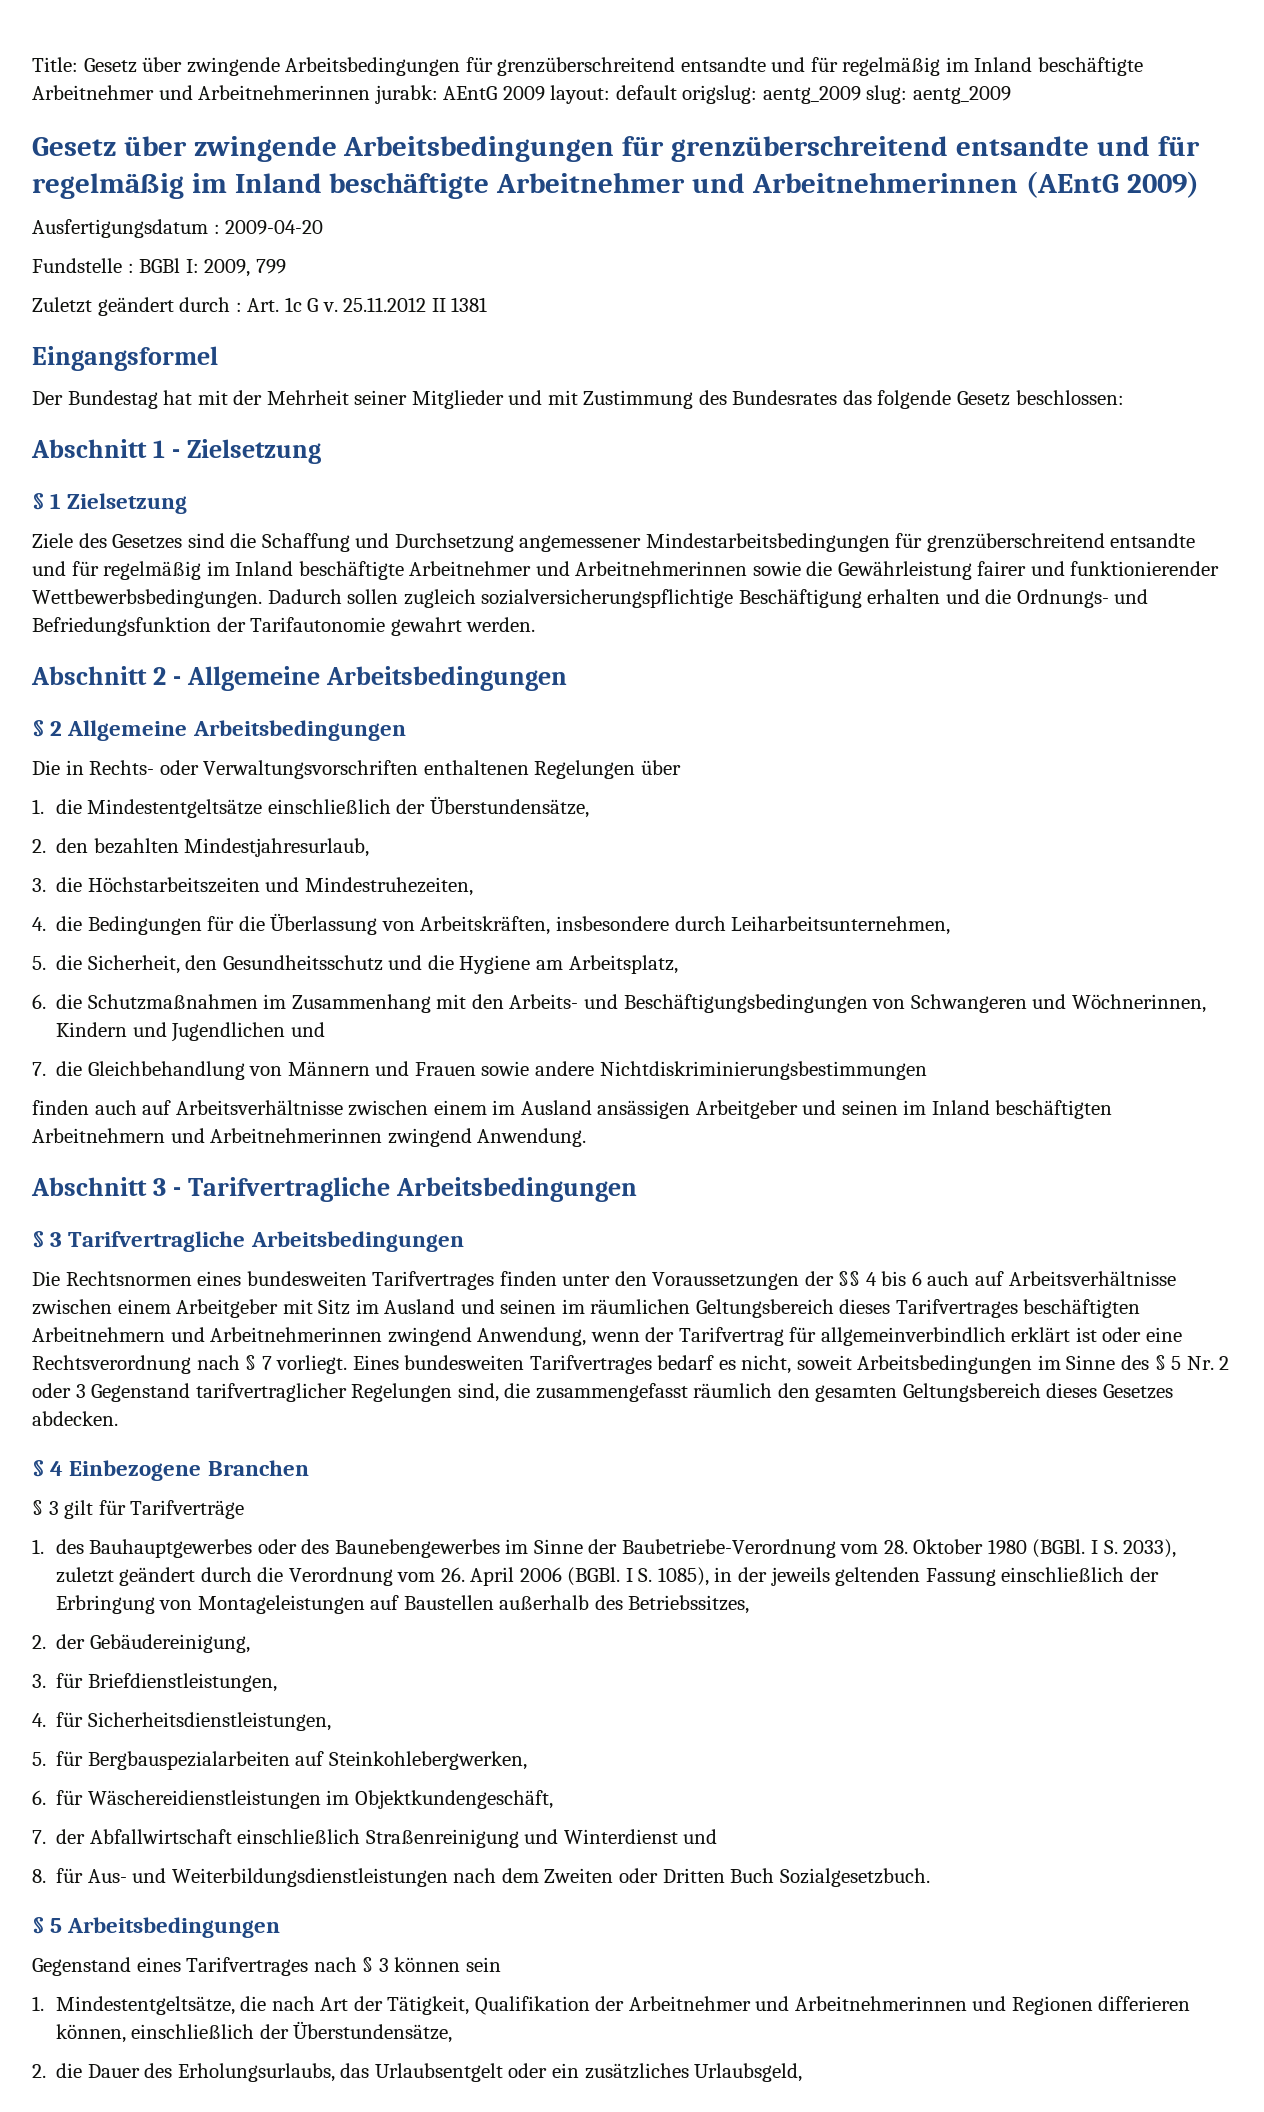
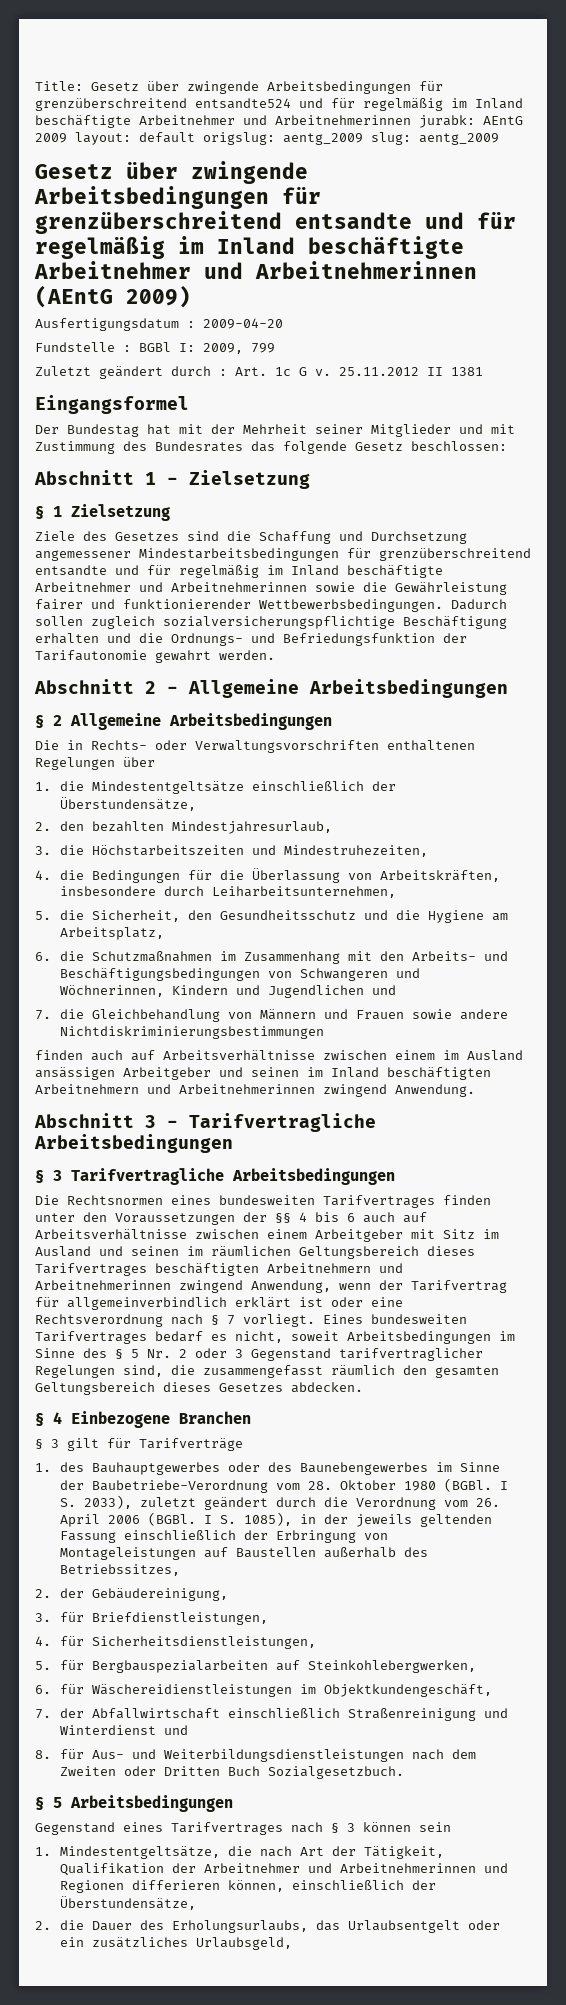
- Title: Gesetz über zwingende Arbeitsbedingungen für grenzüberschreitend entsandte und für regelmäßig im Inland beschäftigte Arbeitnehmer und Arbeitnehmerinnen jurabk: AEntG 2009 layout: default origslug: aentg_2009 slug: aentg_2009
+ Title: Gesetz über zwingende Arbeitsbedingungen für grenzüberschreitend entsandte524 und für regelmäßig im Inland beschäftigte Arbeitnehmer und Arbeitnehmerinnen jurabk: AEntG 2009 layout: default origslug: aentg_2009 slug: aentg_2009

